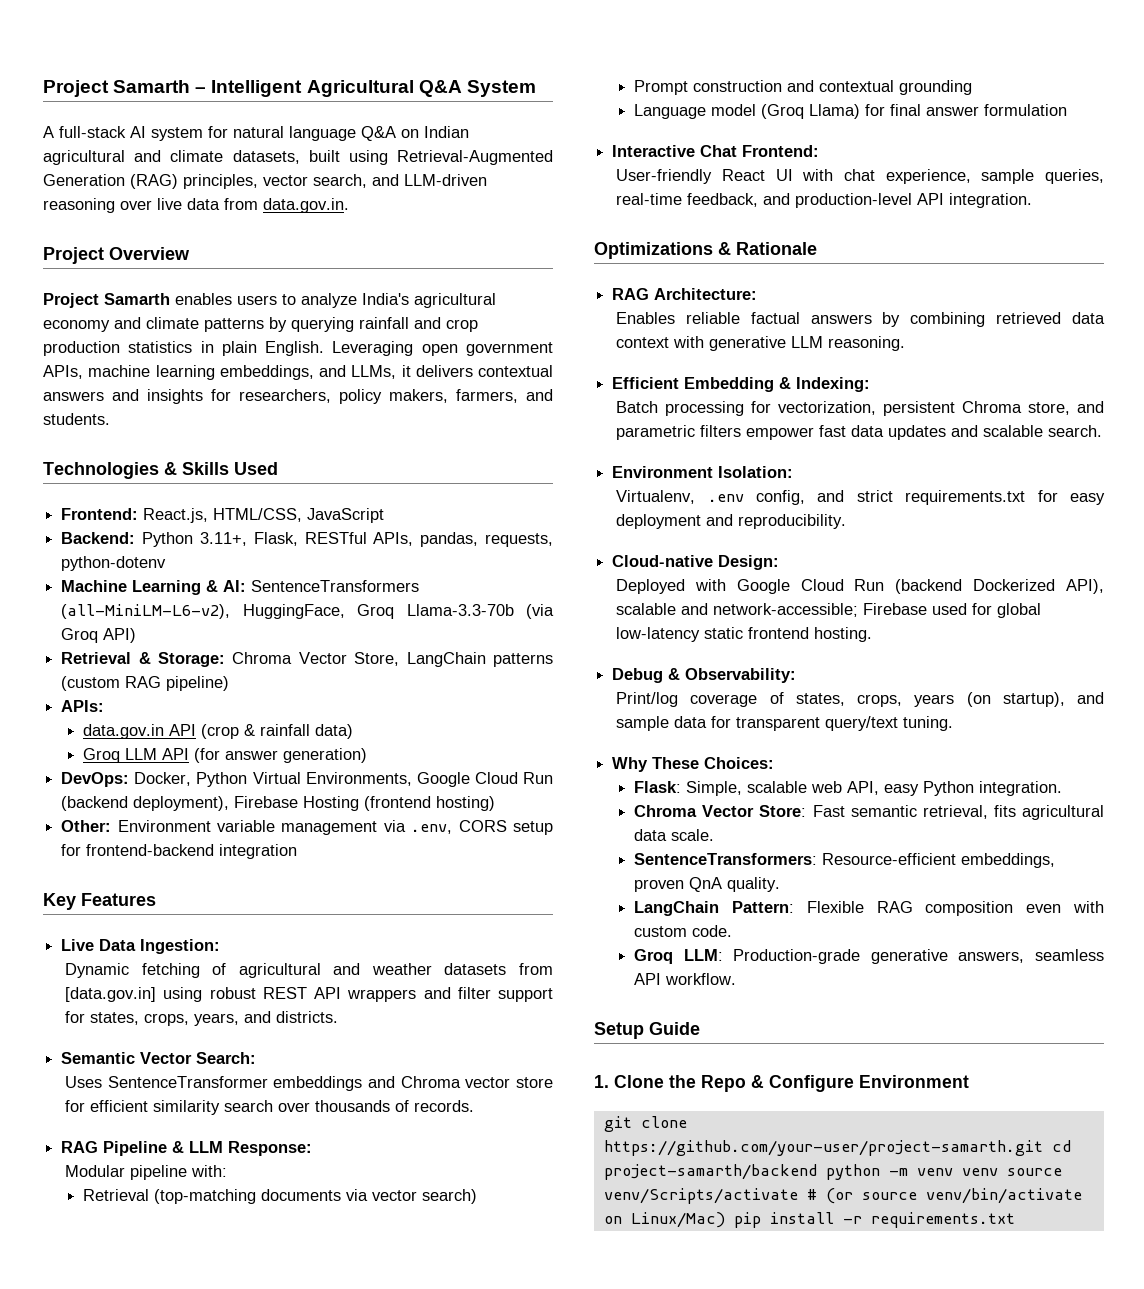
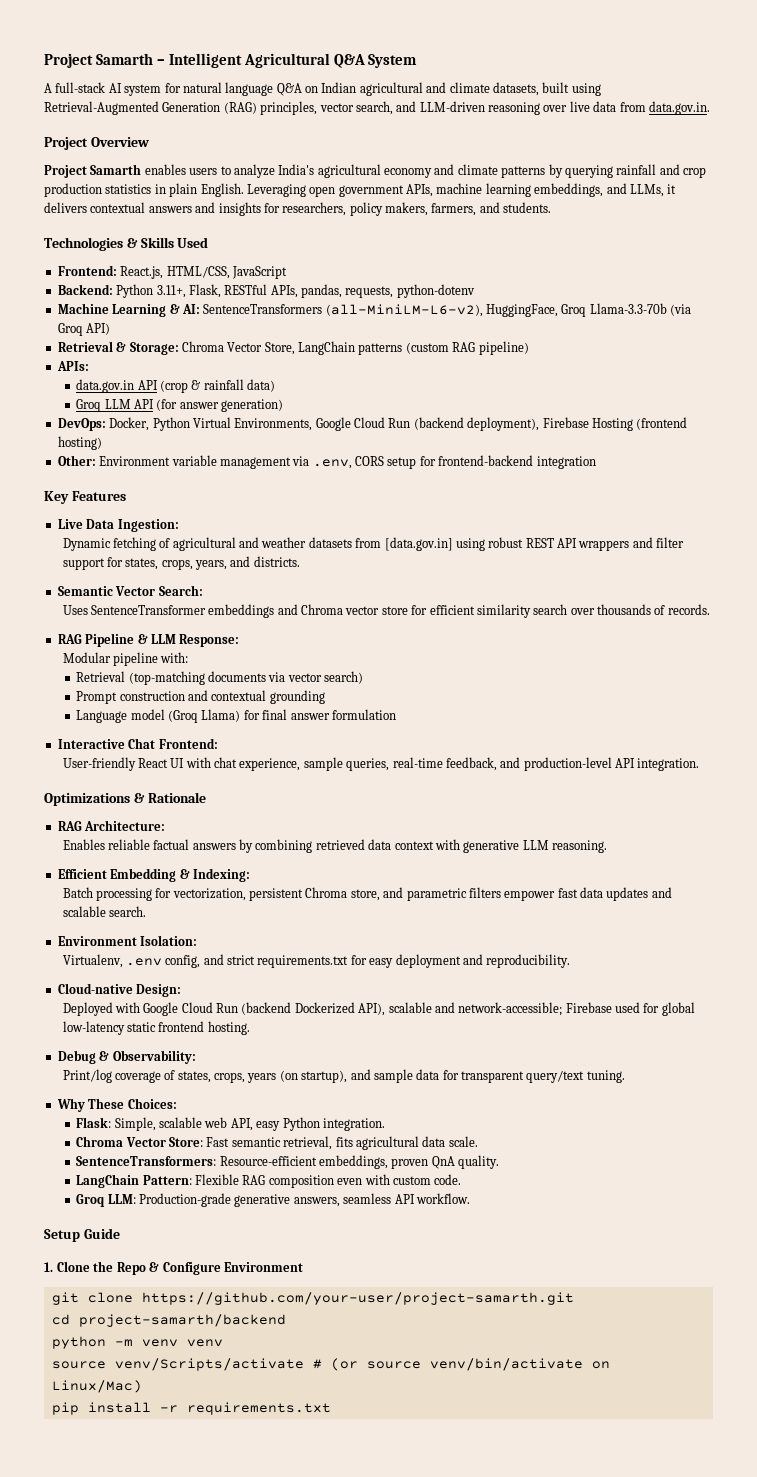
- git clone https://github.com/your-user/project-samarth.git cd project-samarth/backend python -m venv venv source venv/Scripts/activate # (or source venv/bin/activate on Linux/Mac) pip install -r requirements.txt
+ git clone https://github.com/your-user/project-samarth.git
+ cd project-samarth/backend
+ python -m venv venv
+ source venv/Scripts/activate # (or source venv/bin/activate on Linux/Mac)
+ pip install -r requirements.txt

